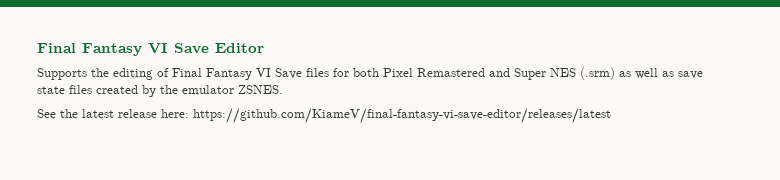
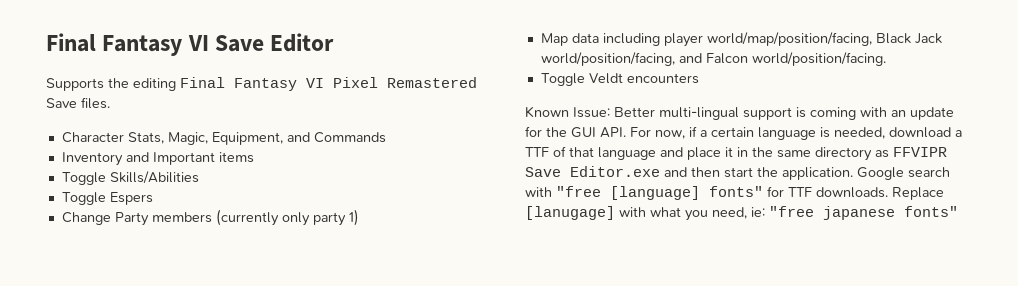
- Supports the editing of Final Fantasy VI Save files for both Pixel Remastered and Super NES (.srm) as well as save state files created by the emulator ZSNES.
- See the latest release here: https://github.com/KiameV/final-fantasy-vi-save-editor/releases/latest
+ Supports the editing Final Fantasy VI Pixel Remastered Save files.
+ Character Stats, Magic, Equipment, and Commands
+ Inventory and Important items
+ Toggle Skills/Abilities
+ Toggle Espers
+ Change Party members (currently only party 1)
+ Map data including player world/map/position/facing, Black Jack world/position/facing, and Falcon world/position/facing.
+ Toggle Veldt encounters
+ Known Issue: Better multi-lingual support is coming with an update for the GUI API. For now, if a certain language is needed, download a TTF of that language and place it in the same directory as FFVIPR Save Editor.exe and then start the application. Google search with "free [language] fonts" for TTF downloads. Replace [lanugage] with what you need, ie: "free japanese fonts"

